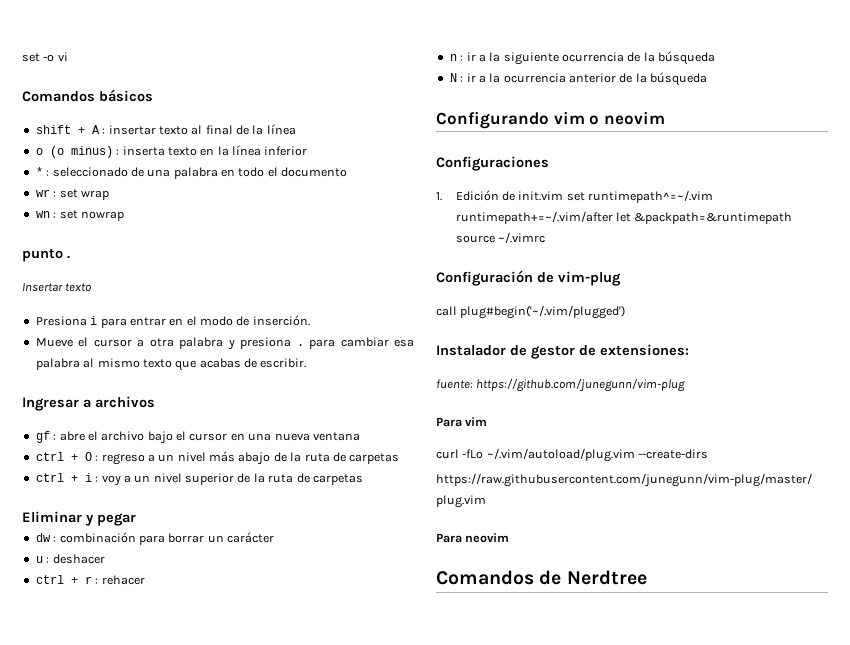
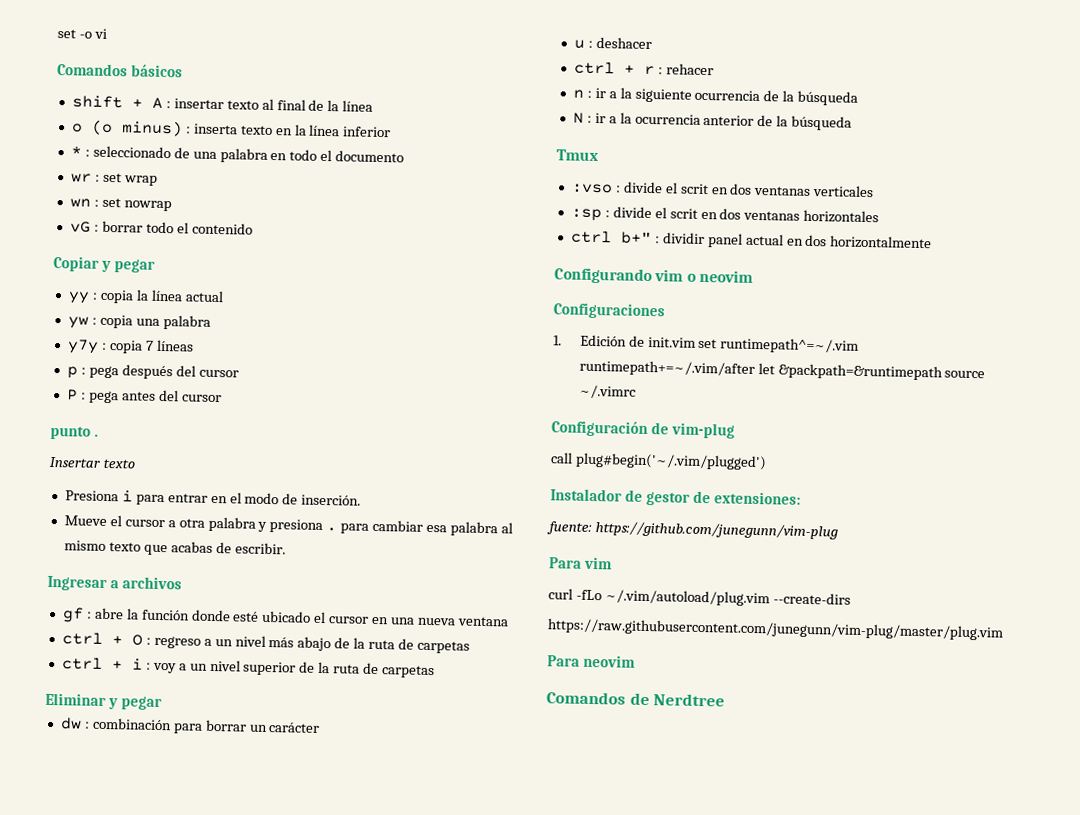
+ vG : borrar todo el contenido
+ Copiar y pegar
+ yy : copia la línea actual
+ yw : copia una palabra
+ y7y : copia 7 líneas
+ p : pega después del cursor
+ P : pega antes del cursor
- gf : abre el archivo bajo el cursor en una nueva ventana
+ gf : abre la función donde esté ubicado el cursor en una nueva ventana
+ Tmux
+ :vso : divide el scrit en dos ventanas verticales
+ :sp : divide el scrit en dos ventanas horizontales
+ ctrl b+" : dividir panel actual en dos horizontalmente

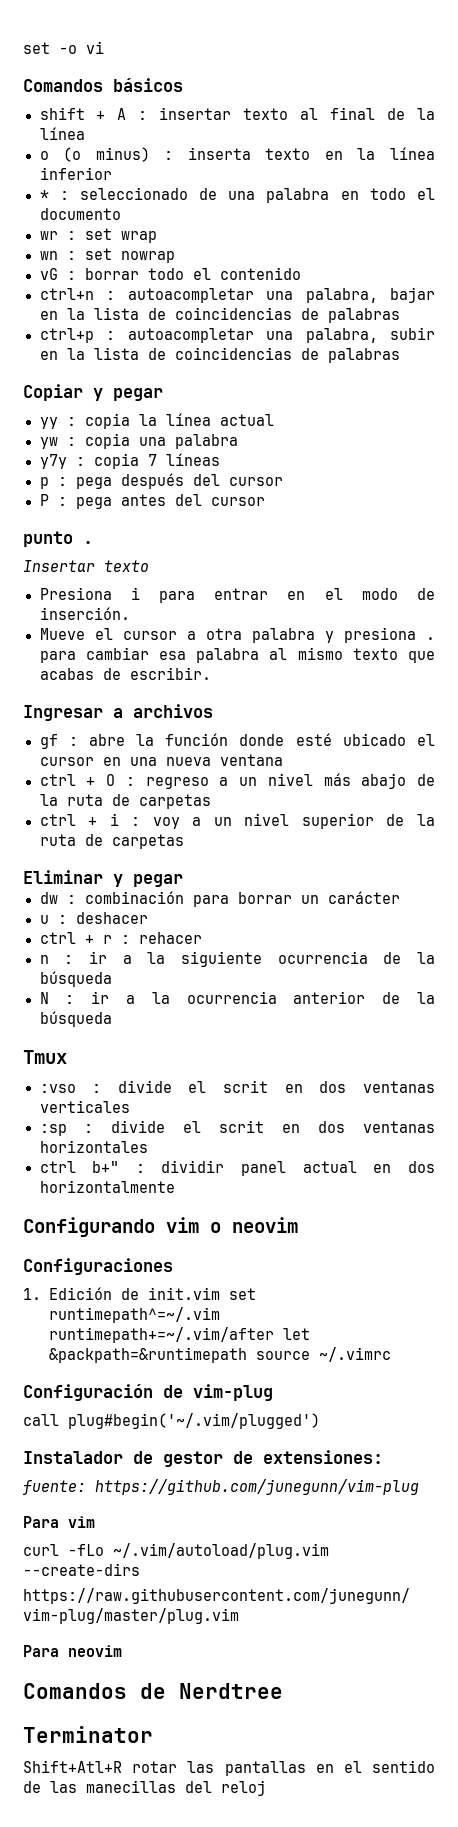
+ ctrl+n : autoacompletar una palabra, bajar en la lista de coincidencias de palabras
+ ctrl+p : autoacompletar una palabra, subir en la lista de coincidencias de palabras
+ Terminator
+ Shift+Atl+R rotar las pantallas en el sentido de las manecillas del reloj

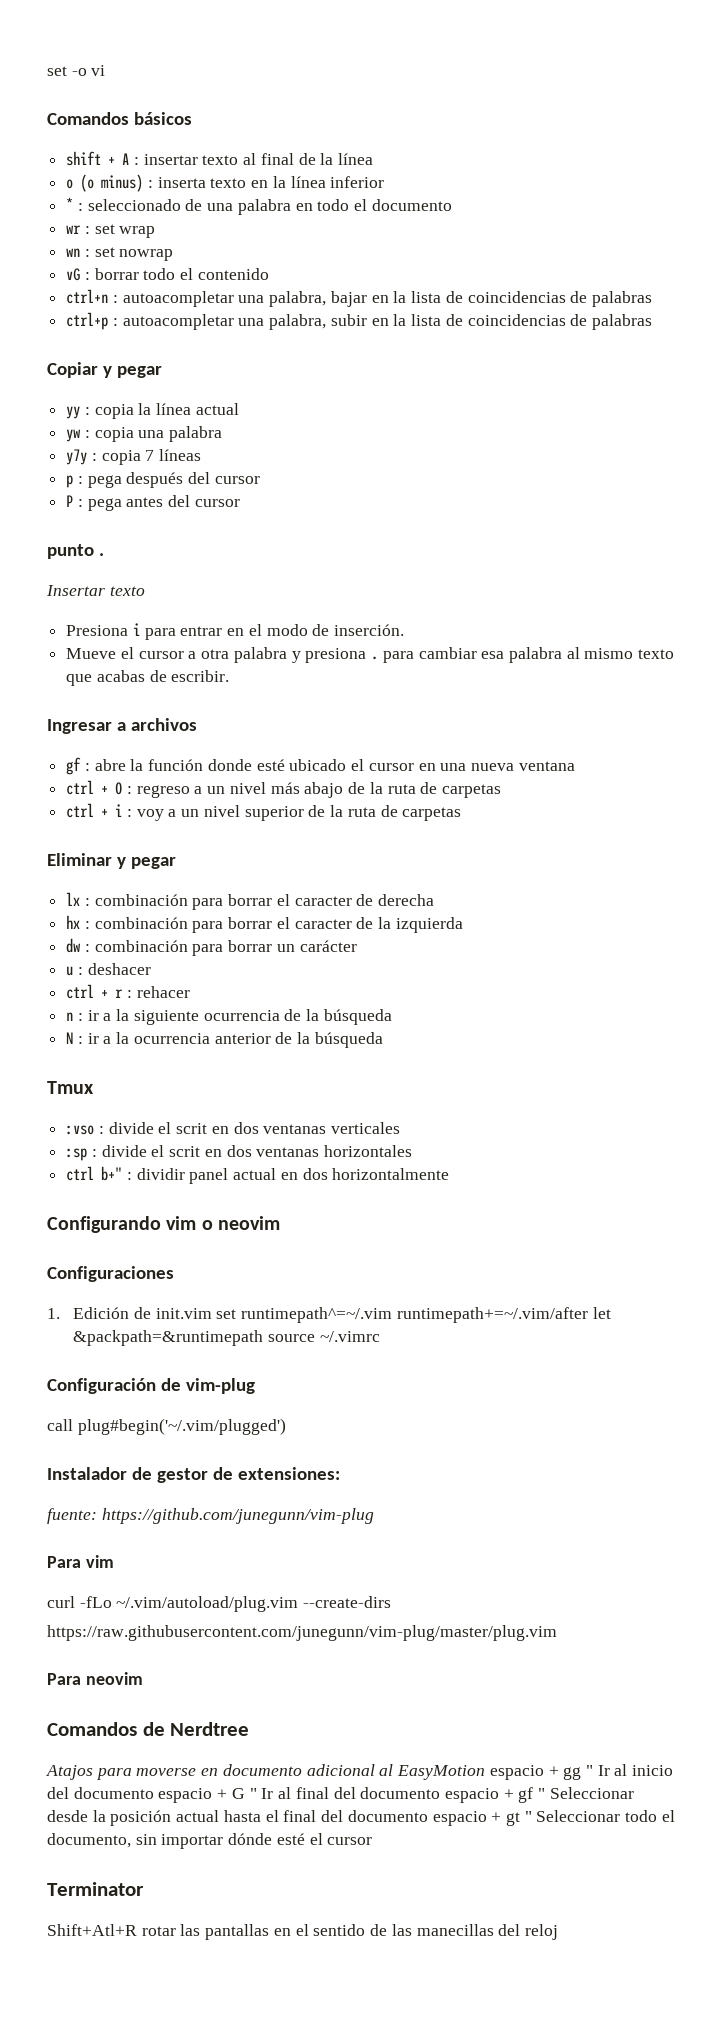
+ lx : combinación para borrar el caracter de derecha
+ hx : combinación para borrar el caracter de la izquierda
+ Atajos para moverse en documento adicional al EasyMotion espacio + gg " Ir al inicio del documento espacio + G " Ir al final del documento espacio + gf " Seleccionar desde la posición actual hasta el final del documento espacio + gt " Seleccionar todo el documento, sin importar dónde esté el cursor

